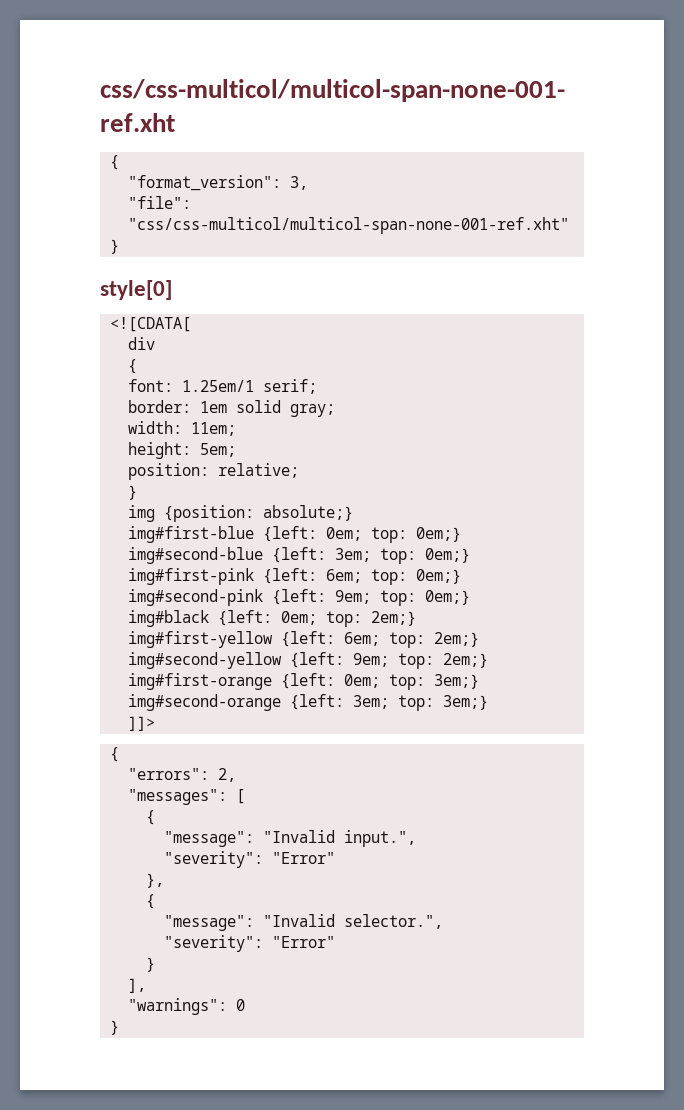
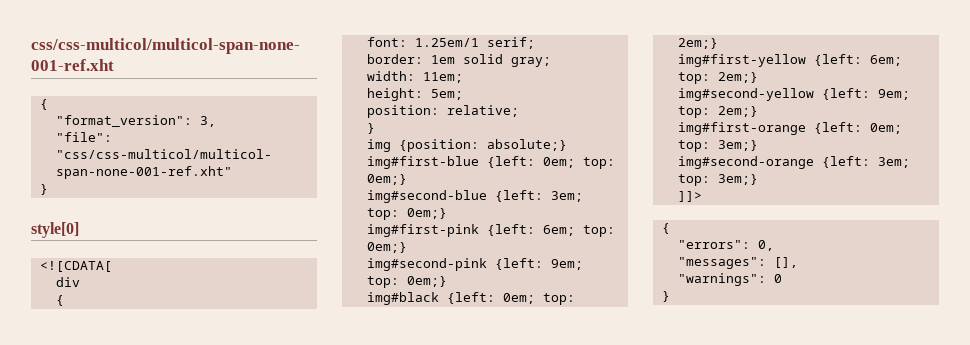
- "errors": 2,
+ "errors": 0,
- "messages": [
- {
- "message": "Invalid input.",
- "severity": "Error"
- },
- {
- "message": "Invalid selector.",
- "severity": "Error"
- }
- ],
+ "messages": [],

